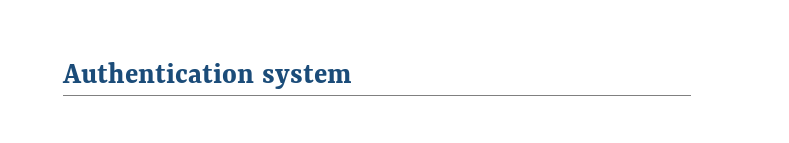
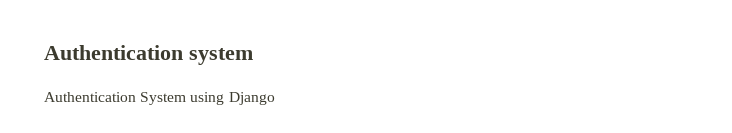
+ Authentication System using Django

